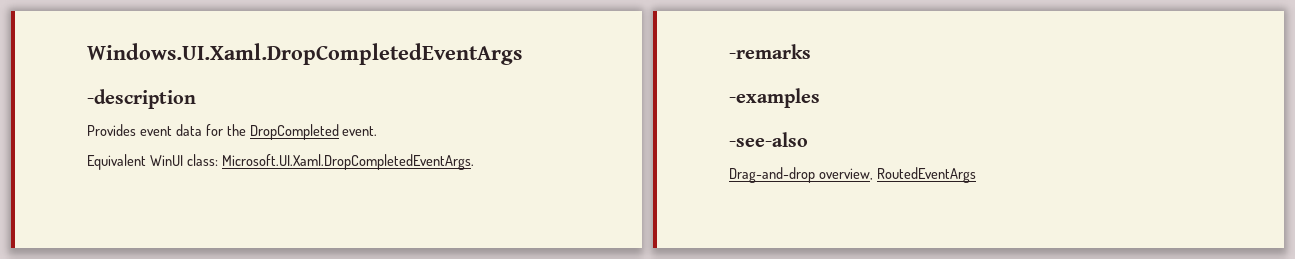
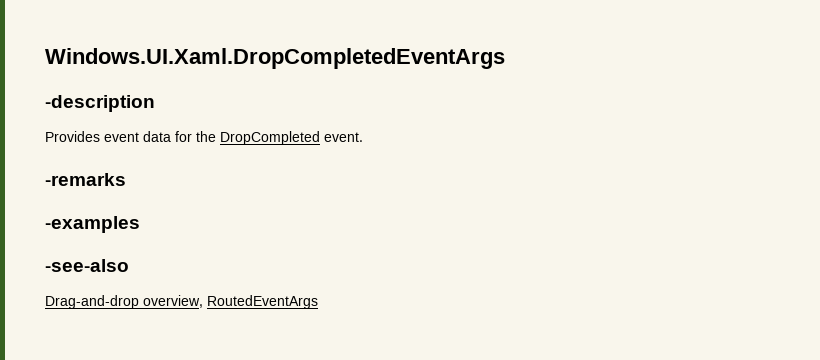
- Equivalent WinUI class: Microsoft.UI.Xaml.DropCompletedEventArgs.

